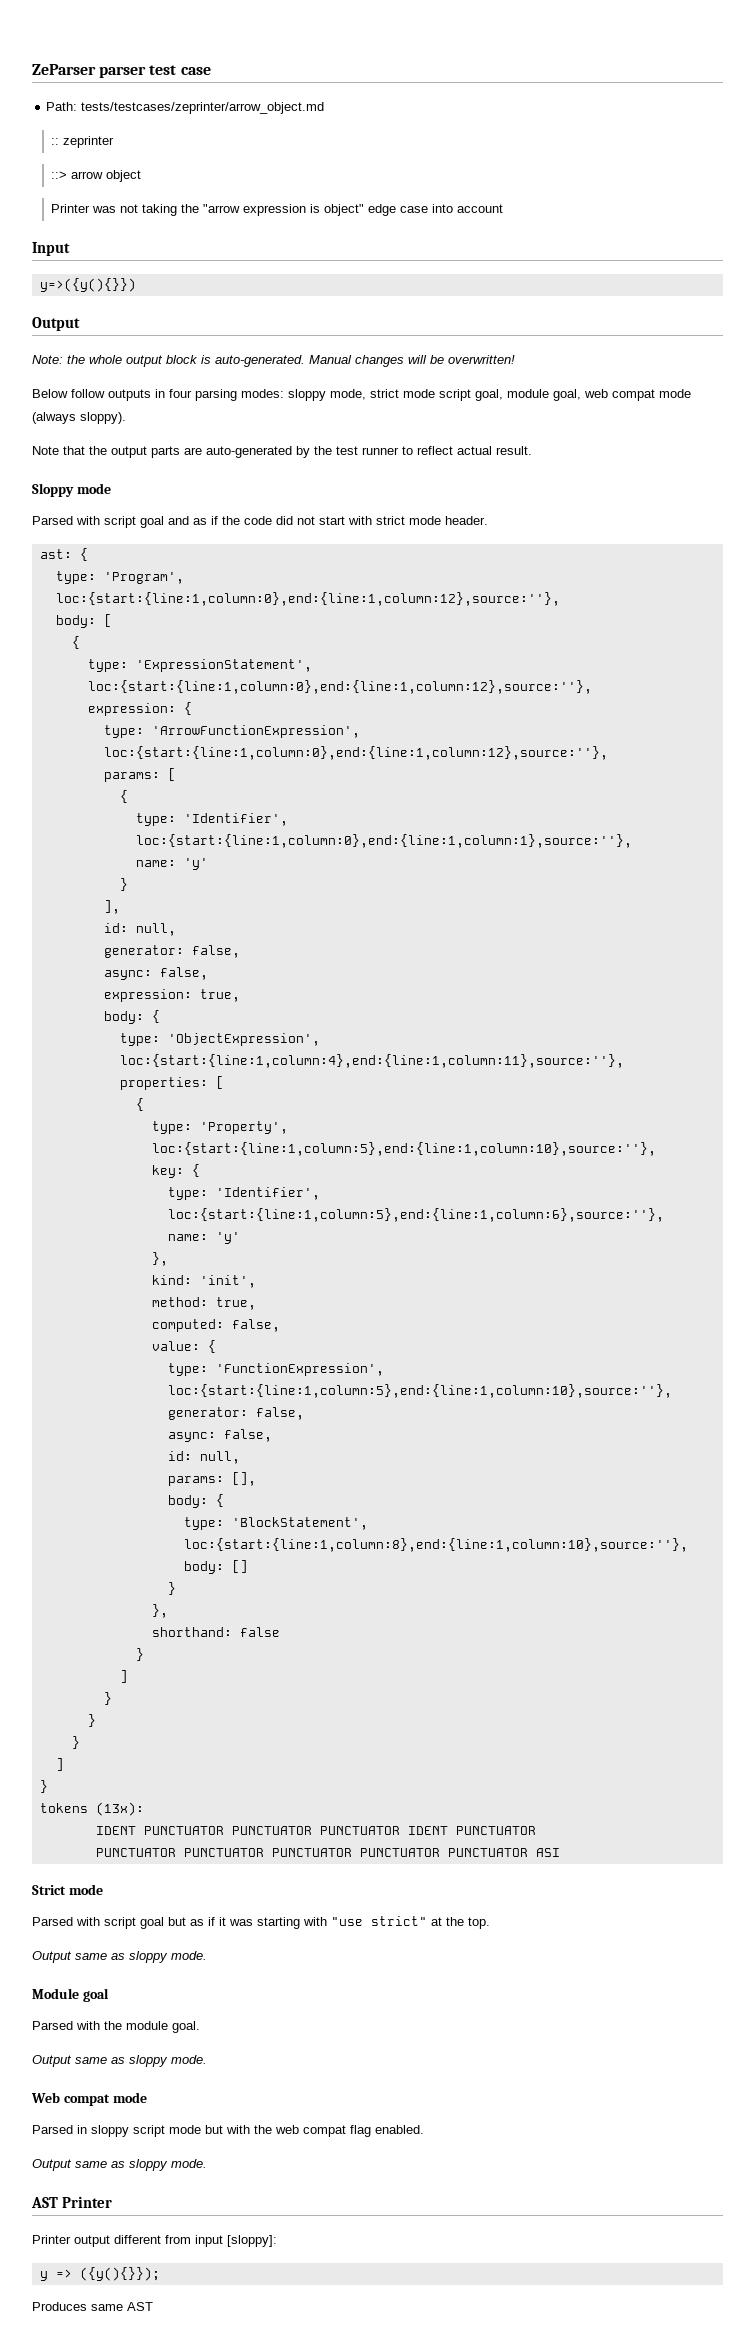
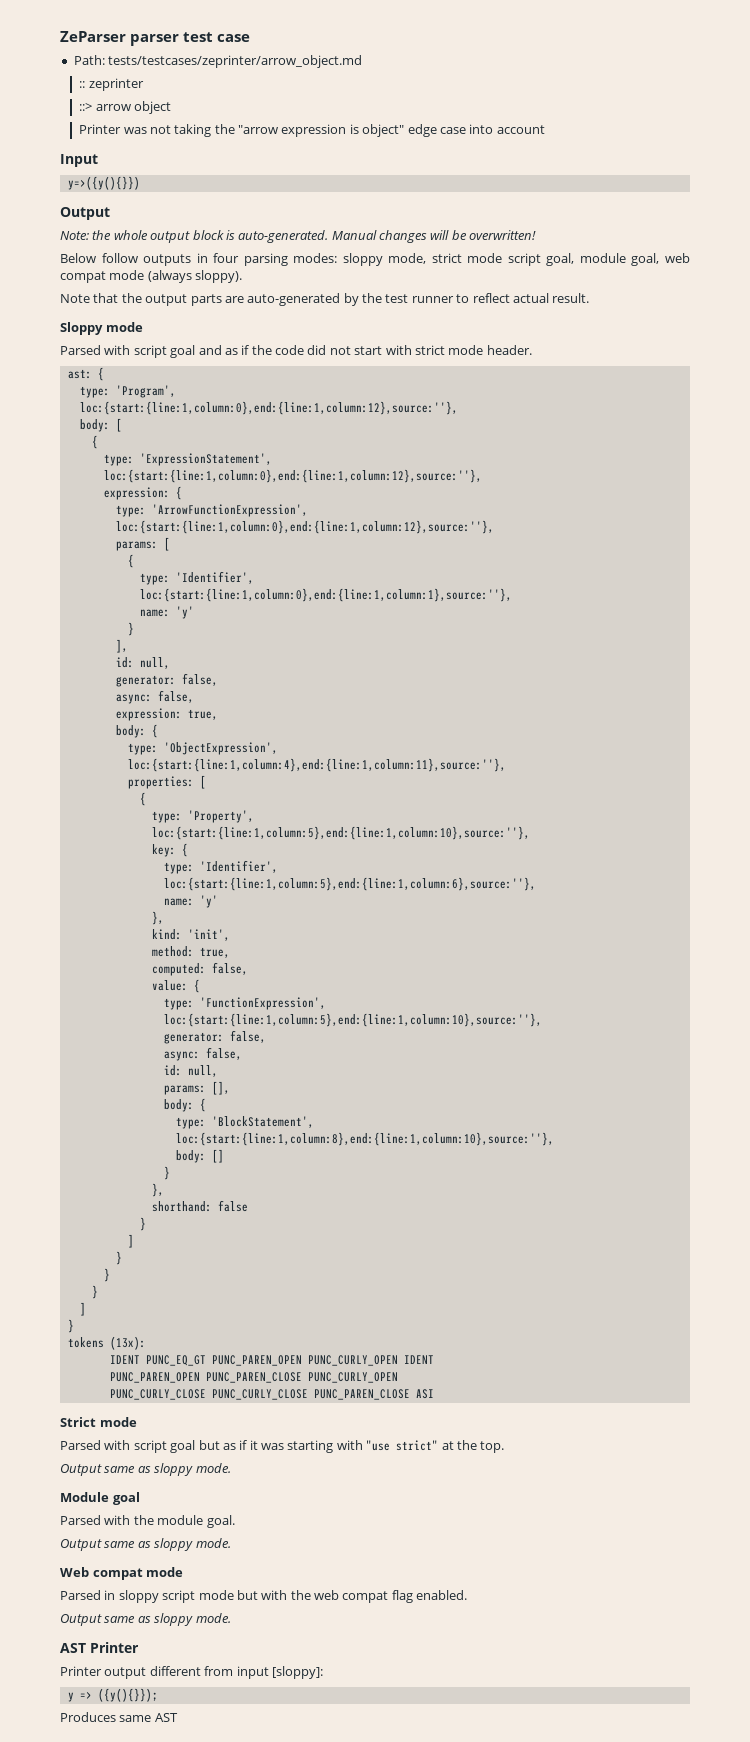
- IDENT PUNCTUATOR PUNCTUATOR PUNCTUATOR IDENT PUNCTUATOR
- PUNCTUATOR PUNCTUATOR PUNCTUATOR PUNCTUATOR PUNCTUATOR ASI
+ IDENT PUNC_EQ_GT PUNC_PAREN_OPEN PUNC_CURLY_OPEN IDENT
+ PUNC_PAREN_OPEN PUNC_PAREN_CLOSE PUNC_CURLY_OPEN
+ PUNC_CURLY_CLOSE PUNC_CURLY_CLOSE PUNC_PAREN_CLOSE ASI

